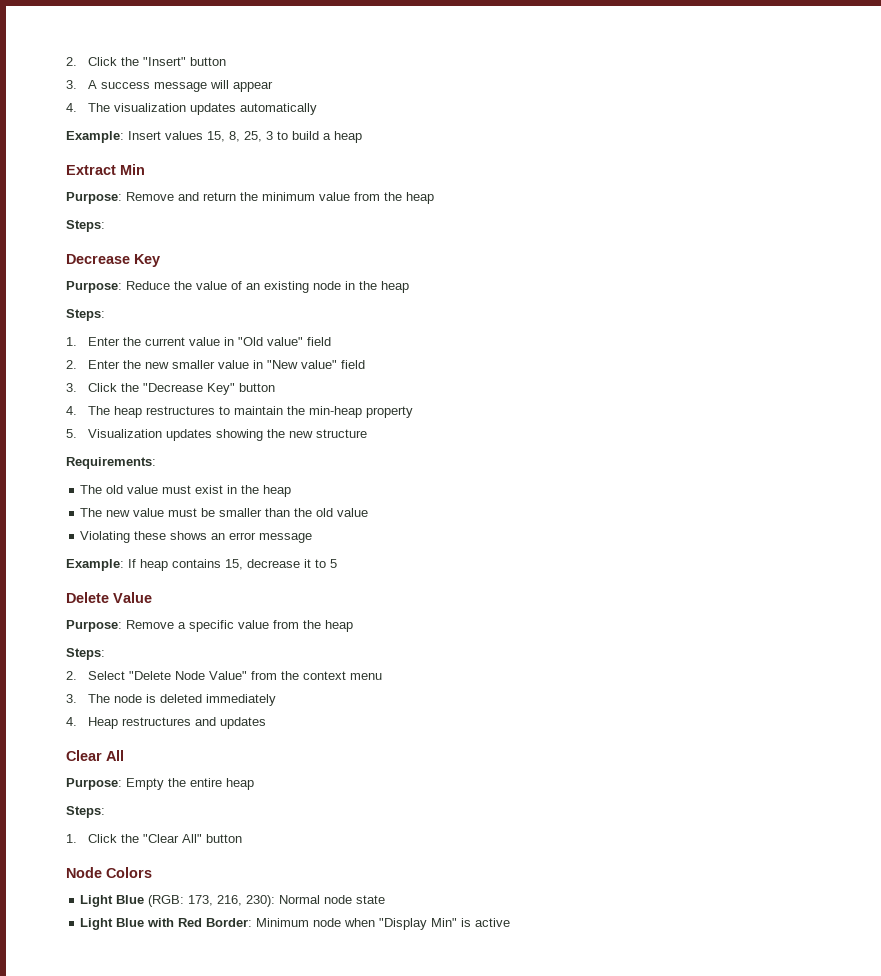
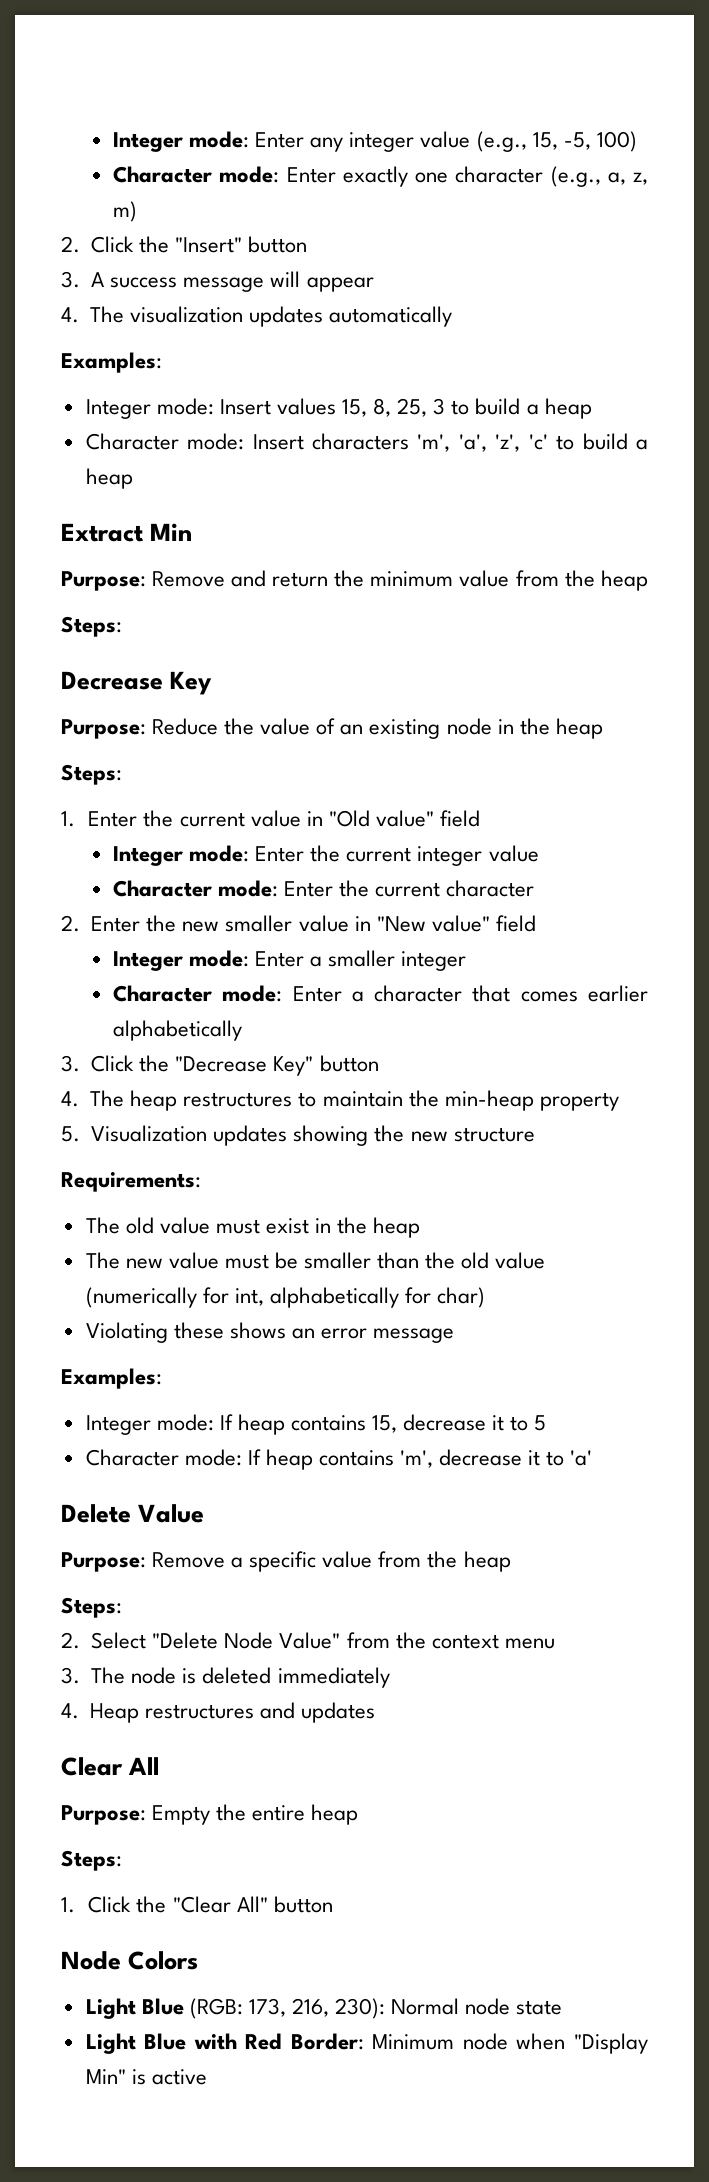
+ Integer mode: Enter any integer value (e.g., 15, -5, 100)
+ Character mode: Enter exactly one character (e.g., a, z, m)
  4. The visualization updates automatically
- Example: Insert values 15, 8, 25, 3 to build a heap
+ Examples:
+ Integer mode: Insert values 15, 8, 25, 3 to build a heap
+ Character mode: Insert characters 'm', 'a', 'z', 'c' to build a heap
+ Integer mode: Enter the current integer value
+ Character mode: Enter the current character
+ Integer mode: Enter a smaller integer
+ Character mode: Enter a character that comes earlier alphabetically
- The new value must be smaller than the old value
+ The new value must be smaller than the old value (numerically for int, alphabetically for char)
  Violating these shows an error message
- Example: If heap contains 15, decrease it to 5
+ Examples:
+ Integer mode: If heap contains 15, decrease it to 5
+ Character mode: If heap contains 'm', decrease it to 'a'

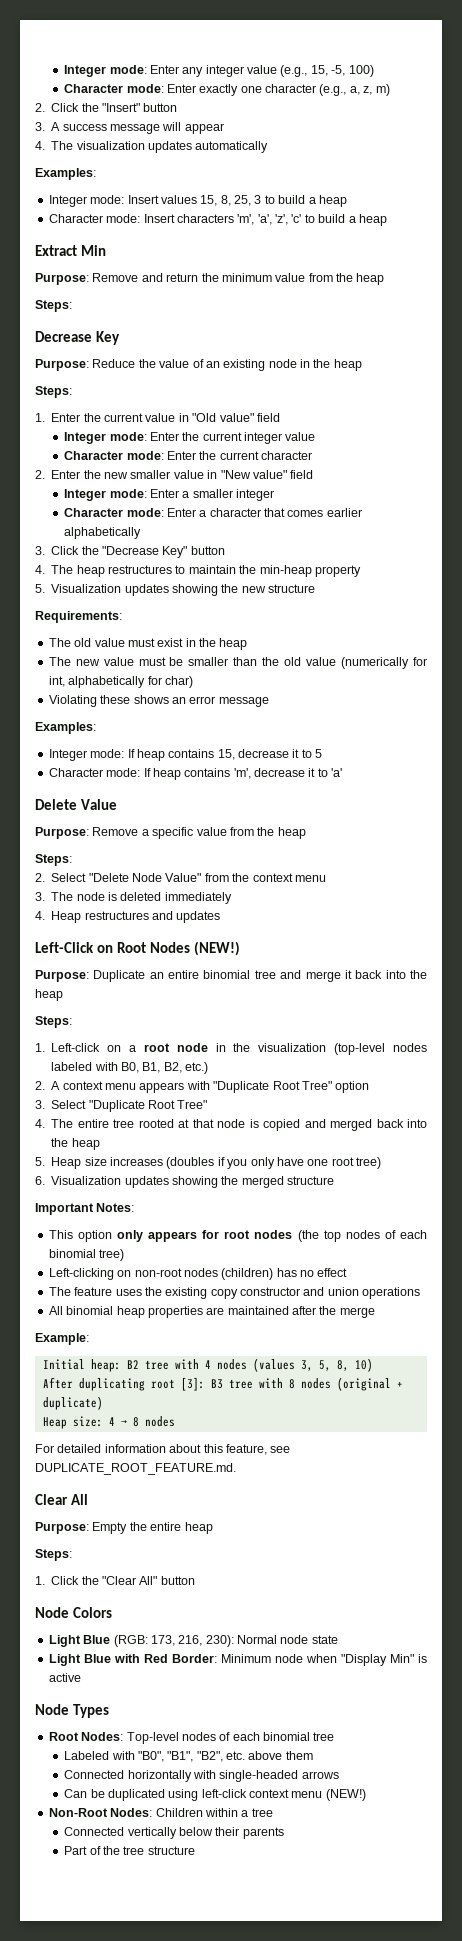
+ Left-Click on Root Nodes (NEW!)
+ Purpose: Duplicate an entire binomial tree and merge it back into the heap
+ Steps:
+ 1. Left-click on a root node in the visualization (top-level nodes labeled with B0, B1, B2, etc.)
+ 2. A context menu appears with "Duplicate Root Tree" option
+ 3. Select "Duplicate Root Tree"
+ 4. The entire tree rooted at that node is copied and merged back into the heap
+ 5. Heap size increases (doubles if you only have one root tree)
+ 6. Visualization updates showing the merged structure
+ Important Notes:
+ This option only appears for root nodes (the top nodes of each binomial tree)
+ Left-clicking on non-root nodes (children) has no effect
+ The feature uses the existing copy constructor and union operations
+ All binomial heap properties are maintained after the merge
+ Example:
+ Initial heap: B2 tree with 4 nodes (values 3, 5, 8, 10)
+ After duplicating root [3]: B3 tree with 8 nodes (original + duplicate)
+ Heap size: 4 → 8 nodes
+ For detailed information about this feature, see DUPLICATE_ROOT_FEATURE.md.
+ Node Types
+ Root Nodes: Top-level nodes of each binomial tree
+ Labeled with "B0", "B1", "B2", etc. above them
+ Connected horizontally with single-headed arrows
+ Can be duplicated using left-click context menu (NEW!)
+ Non-Root Nodes: Children within a tree
+ Connected vertically below their parents
+ Part of the tree structure

